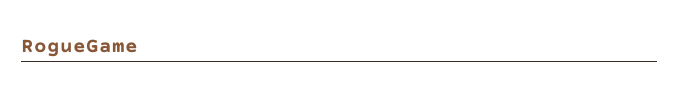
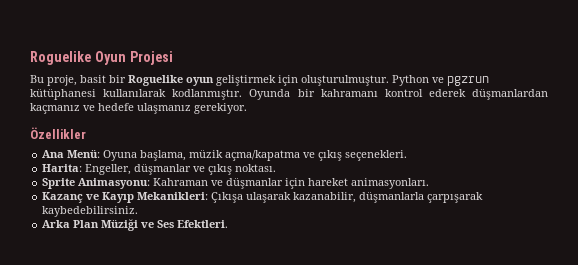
- RogueGame
+ Roguelike Oyun Projesi
+ Bu proje, basit bir Roguelike oyun geliştirmek için oluşturulmuştur. Python ve pgzrun kütüphanesi kullanılarak kodlanmıştır. Oyunda bir kahramanı kontrol ederek düşmanlardan kaçmanız ve hedefe ulaşmanız gerekiyor.
+ Özellikler
+ Ana Menü: Oyuna başlama, müzik açma/kapatma ve çıkış seçenekleri.
+ Harita: Engeller, düşmanlar ve çıkış noktası.
+ Sprite Animasyonu: Kahraman ve düşmanlar için hareket animasyonları.
+ Kazanç ve Kayıp Mekanikleri: Çıkışa ulaşarak kazanabilir, düşmanlarla çarpışarak kaybedebilirsiniz.
+ Arka Plan Müziği ve Ses Efektleri.

